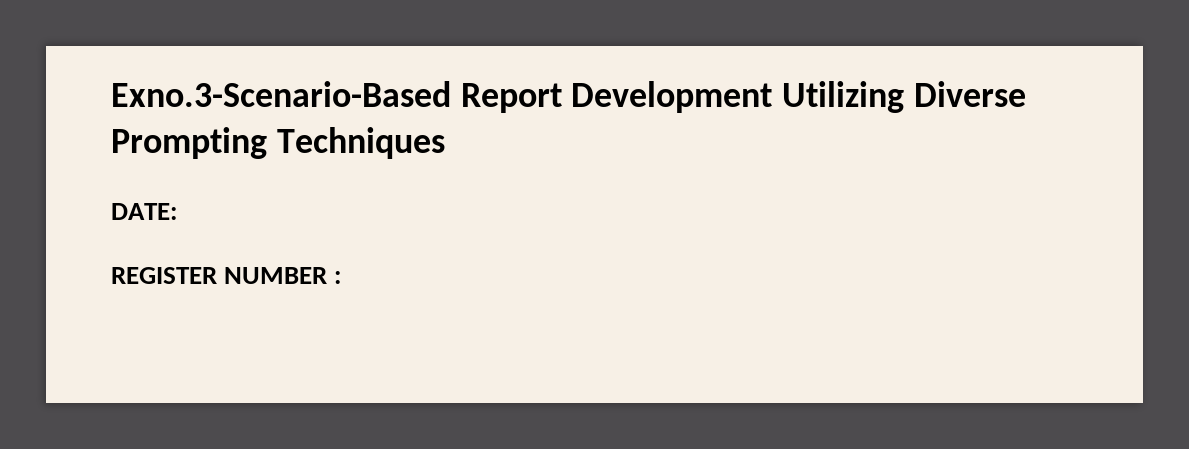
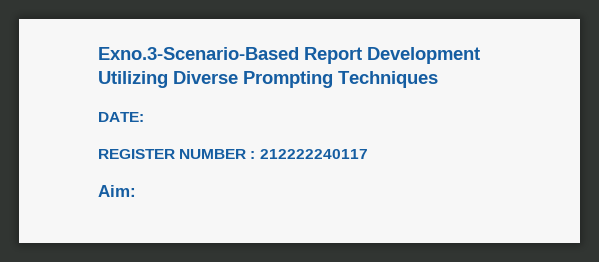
- REGISTER NUMBER :
+ REGISTER NUMBER : 212222240117
+ Aim:

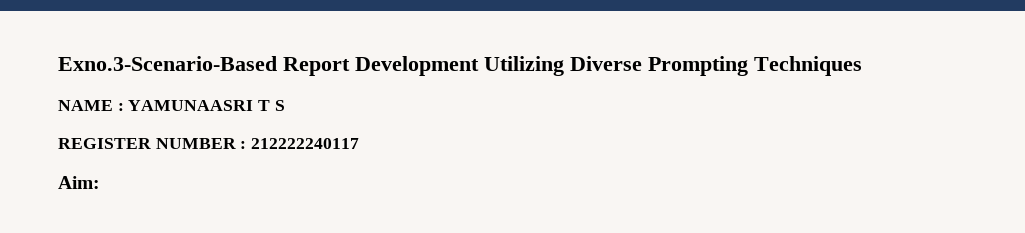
- DATE:
+ NAME : YAMUNAASRI T S

